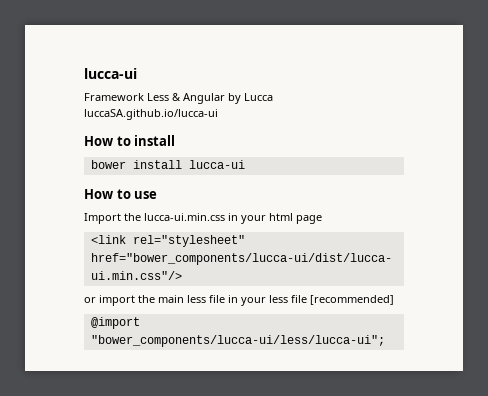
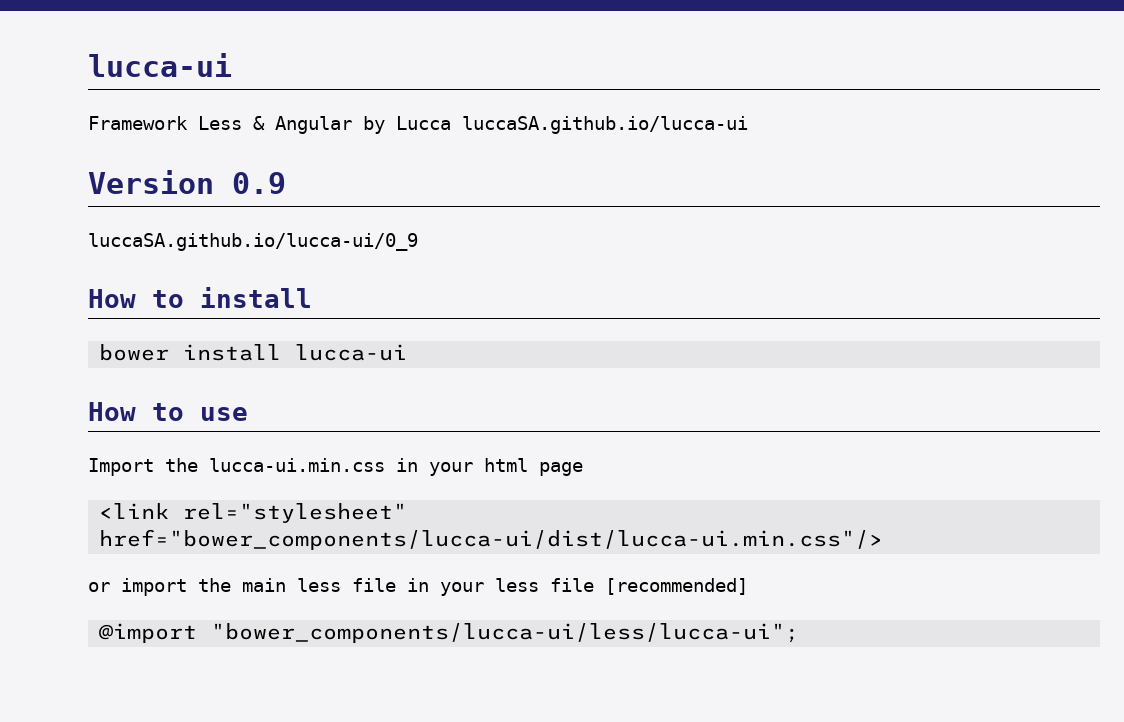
+ Version 0.9
+ luccaSA.github.io/lucca-ui/0_9

